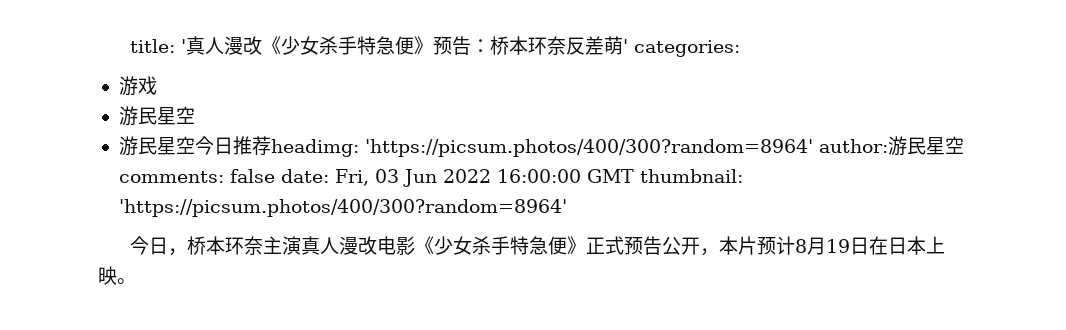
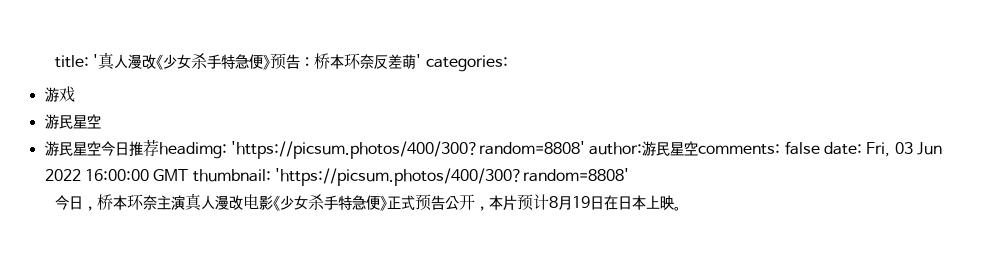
- 游民星空今日推荐headimg: 'https://picsum.photos/400/300?random=8964' author:游民星空comments: false date: Fri, 03 Jun 2022 16:00:00 GMT thumbnail: 'https://picsum.photos/400/300?random=8964'
+ 游民星空今日推荐headimg: 'https://picsum.photos/400/300?random=8808' author:游民星空comments: false date: Fri, 03 Jun 2022 16:00:00 GMT thumbnail: 'https://picsum.photos/400/300?random=8808'

